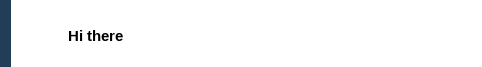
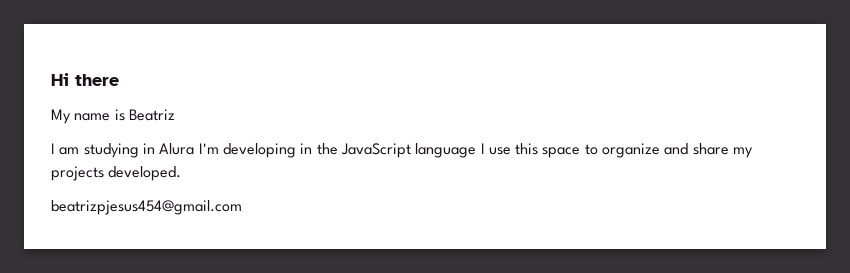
+ My name is Beatriz
+ I am studying in Alura I'm developing in the JavaScript language I use this space to organize and share my projects developed.
+ beatrizpjesus454@gmail.com

